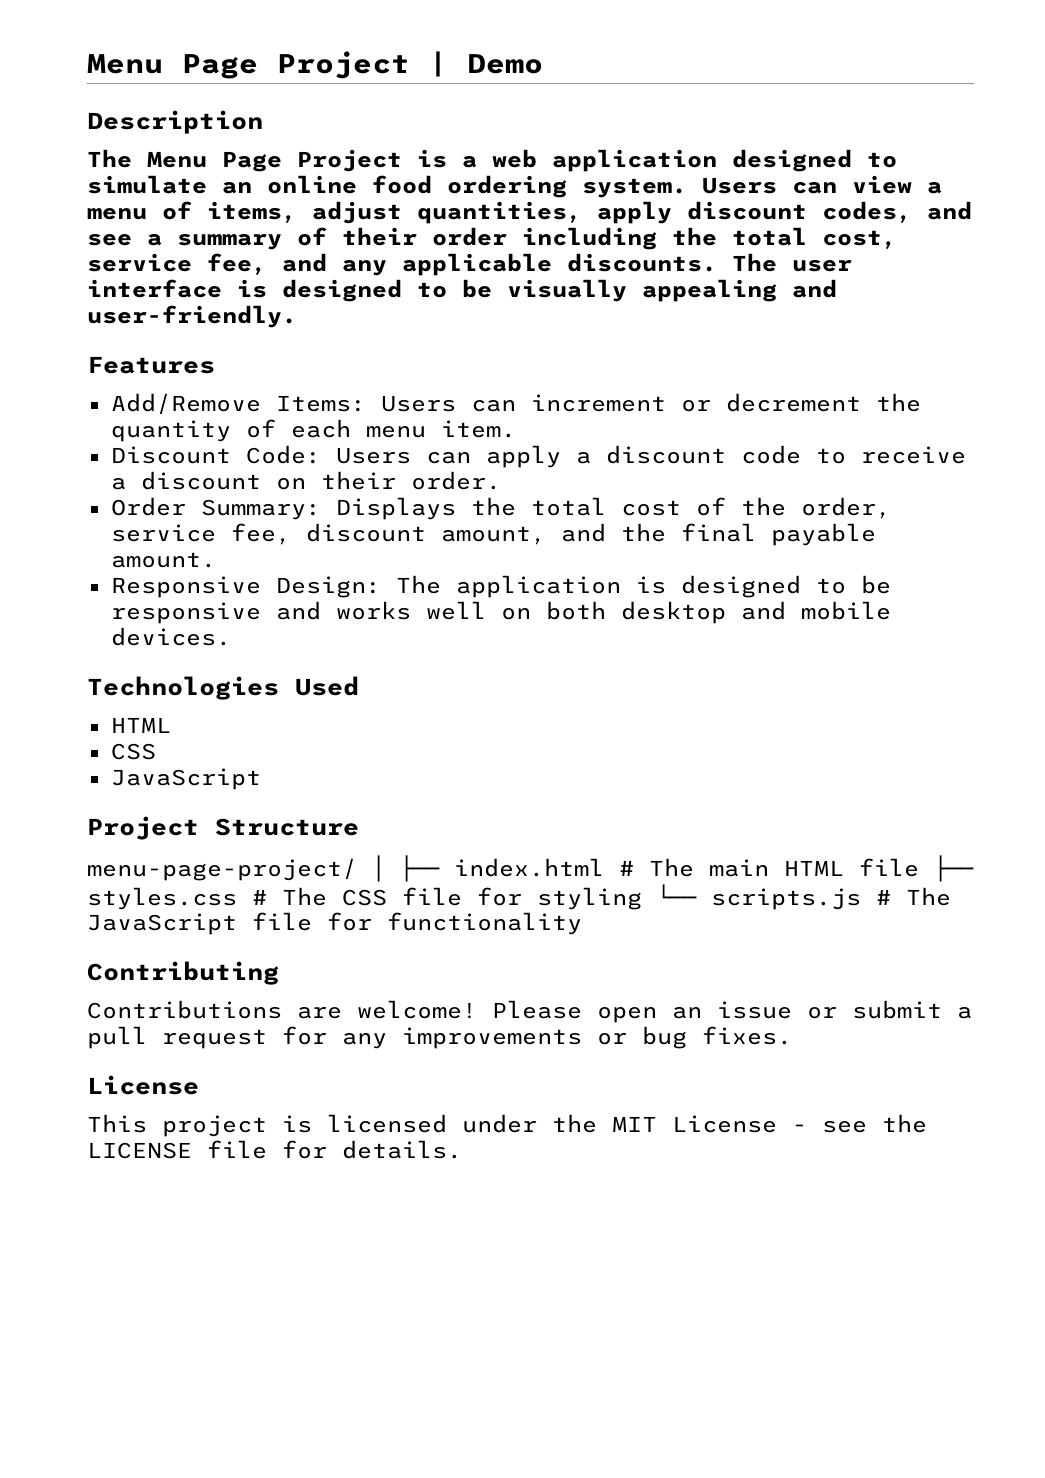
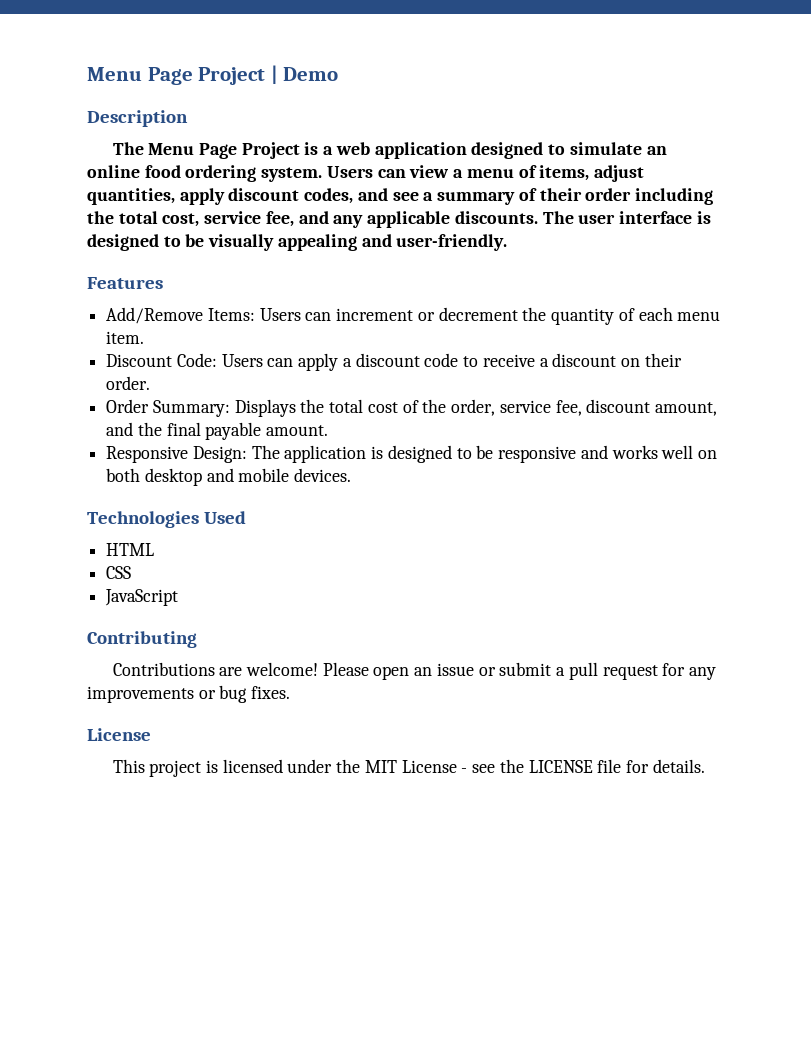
- Project Structure
- menu-page-project/ │ ├── index.html # The main HTML file ├── styles.css # The CSS file for styling └── scripts.js # The JavaScript file for functionality

